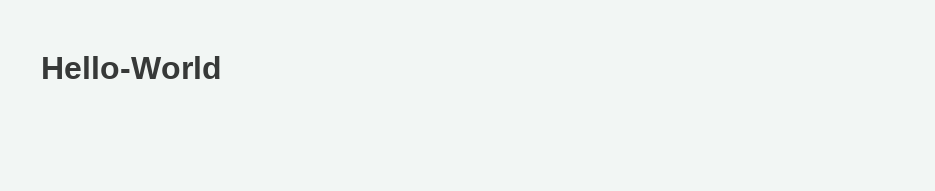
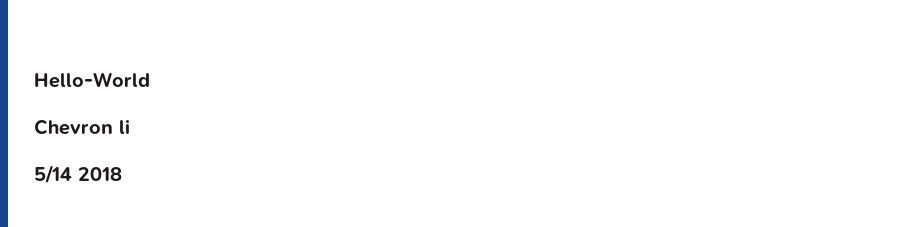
+ Chevron li
+ 5/14 2018

